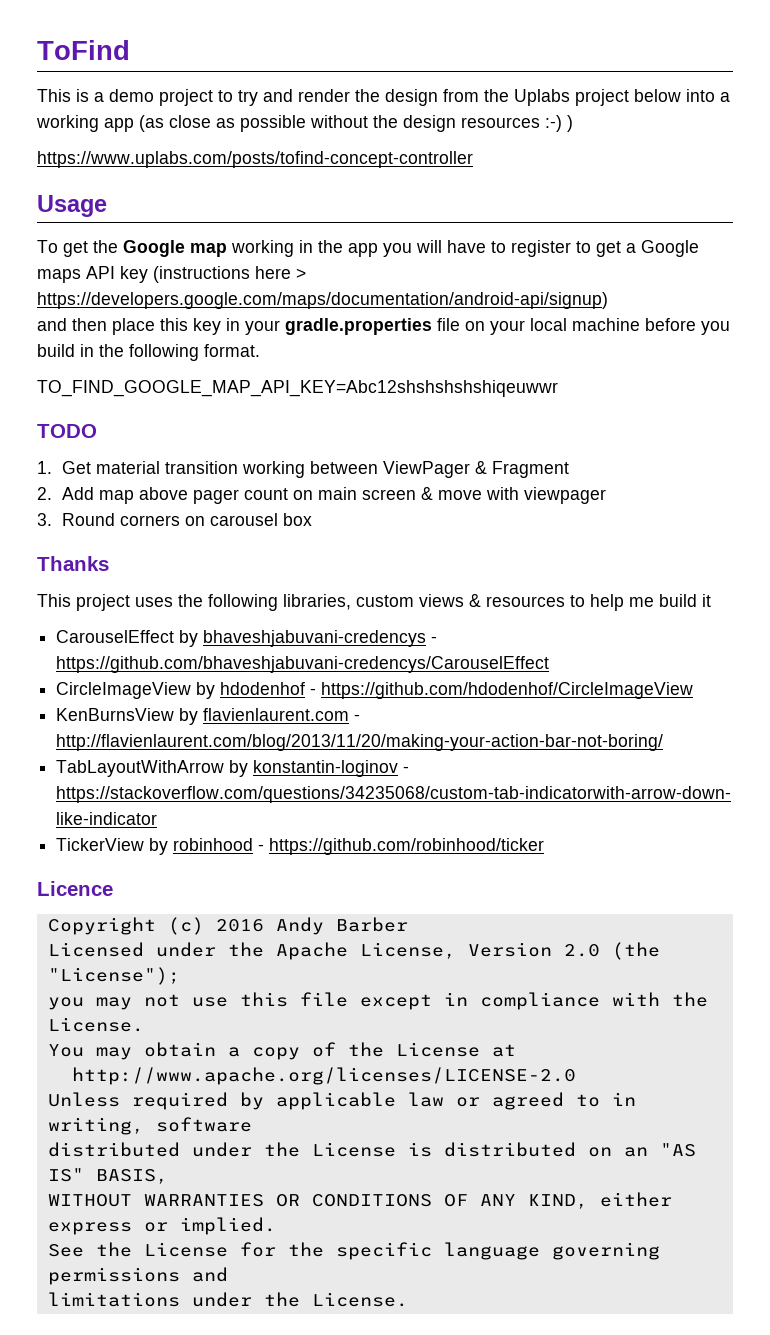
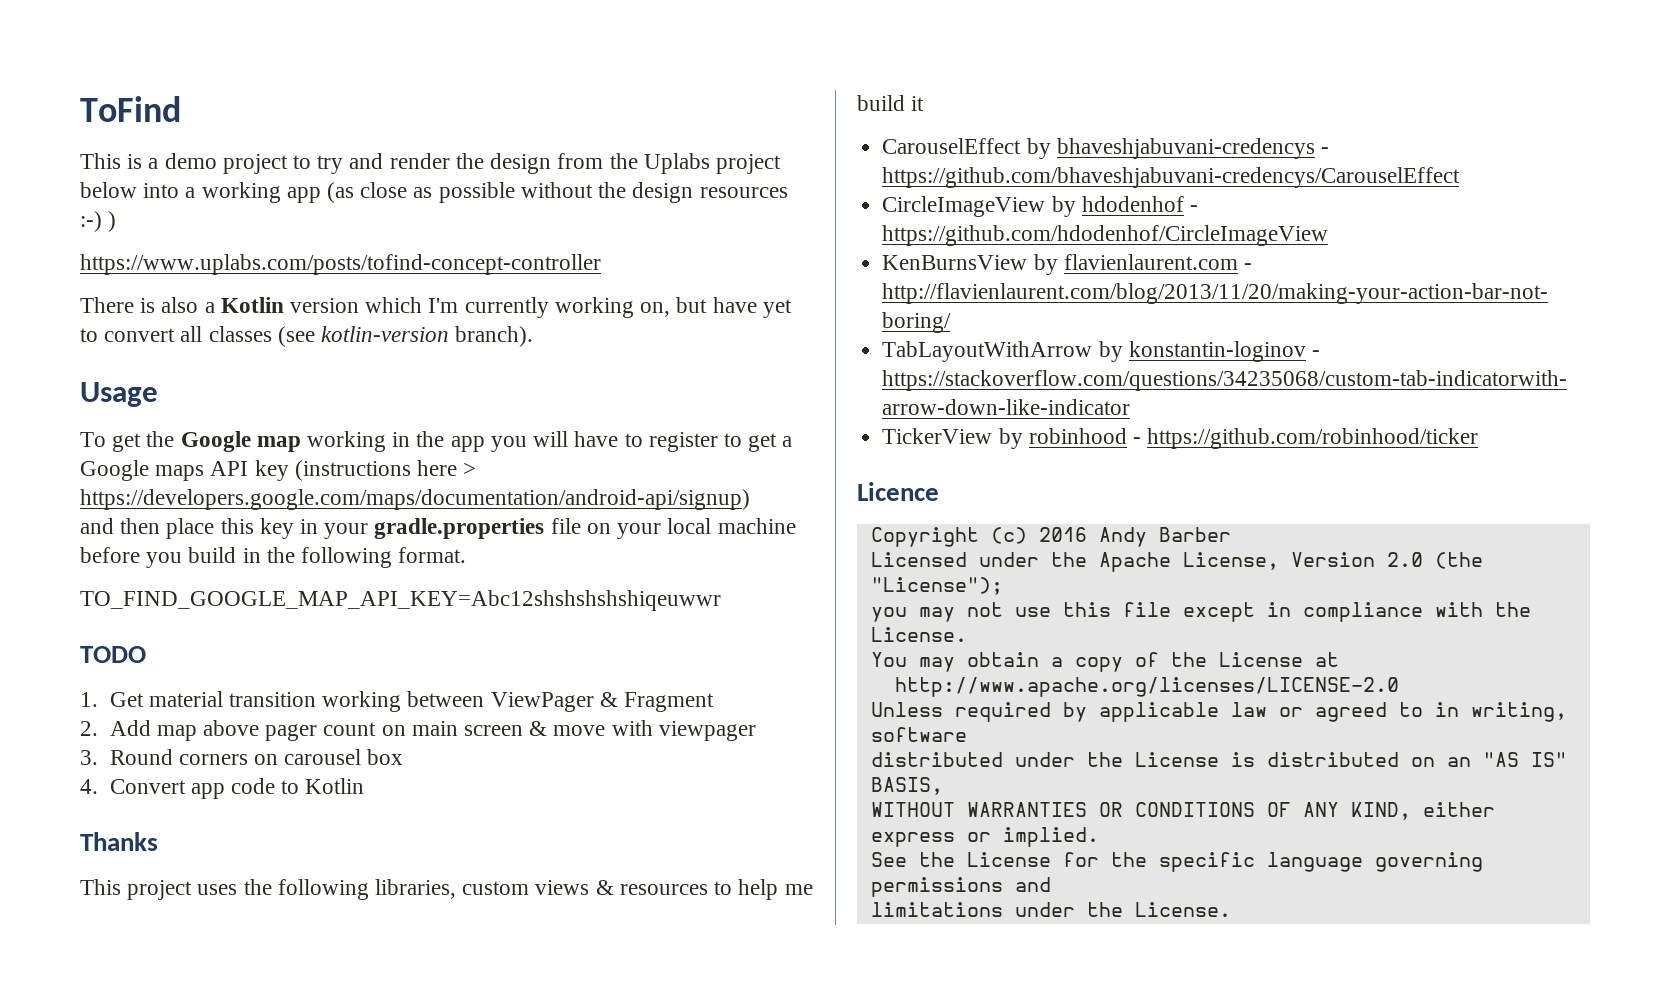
+ There is also a Kotlin version which I'm currently working on, but have yet to convert all classes (see kotlin-version branch).
+ 4. Convert app code to Kotlin

